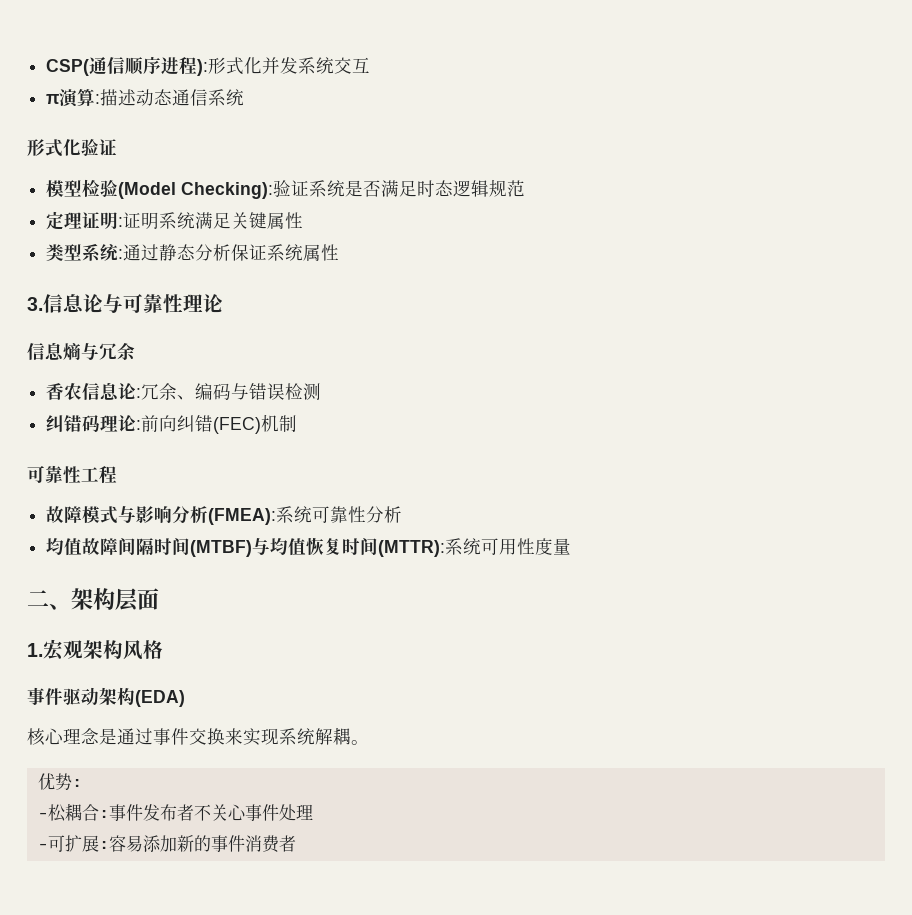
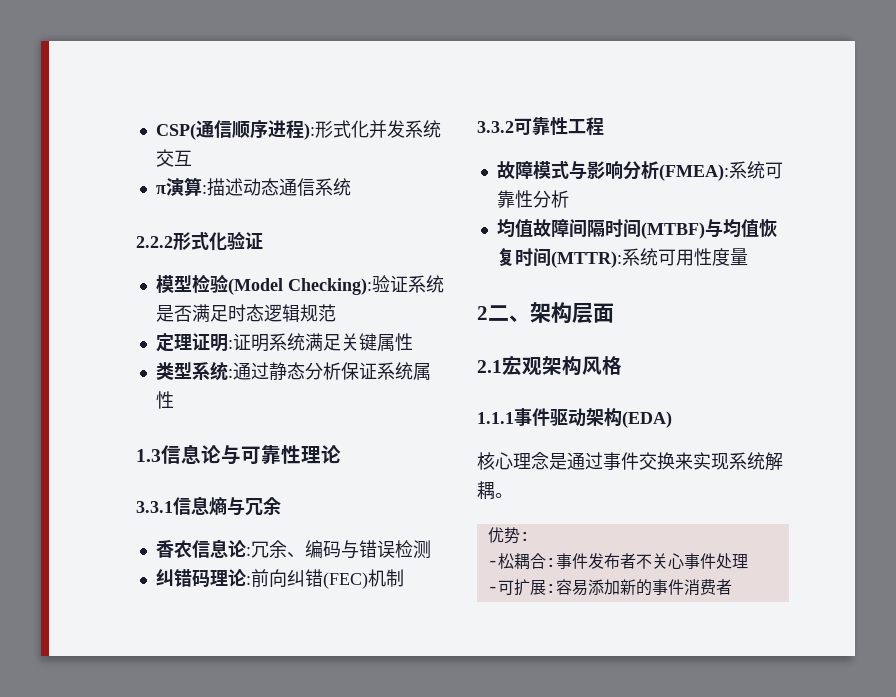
- 形式化验证
+ 2.2.2形式化验证
- 3.信息论与可靠性理论
+ 1.3信息论与可靠性理论
- 信息熵与冗余
+ 3.3.1信息熵与冗余
- 可靠性工程
+ 3.3.2可靠性工程
- 二、架构层面
+ 2二、架构层面
- 1.宏观架构风格
+ 2.1宏观架构风格
- 事件驱动架构(EDA)
+ 1.1.1事件驱动架构(EDA)

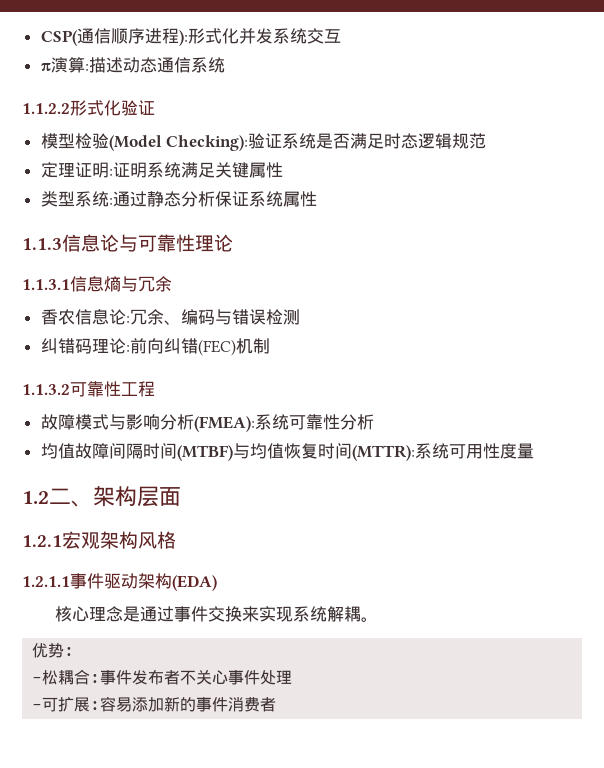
- 2.2.2形式化验证
+ 1.1.2.2形式化验证
- 1.3信息论与可靠性理论
+ 1.1.3信息论与可靠性理论
- 3.3.1信息熵与冗余
+ 1.1.3.1信息熵与冗余
- 3.3.2可靠性工程
+ 1.1.3.2可靠性工程
- 2二、架构层面
+ 1.2二、架构层面
- 2.1宏观架构风格
+ 1.2.1宏观架构风格
- 1.1.1事件驱动架构(EDA)
+ 1.2.1.1事件驱动架构(EDA)

